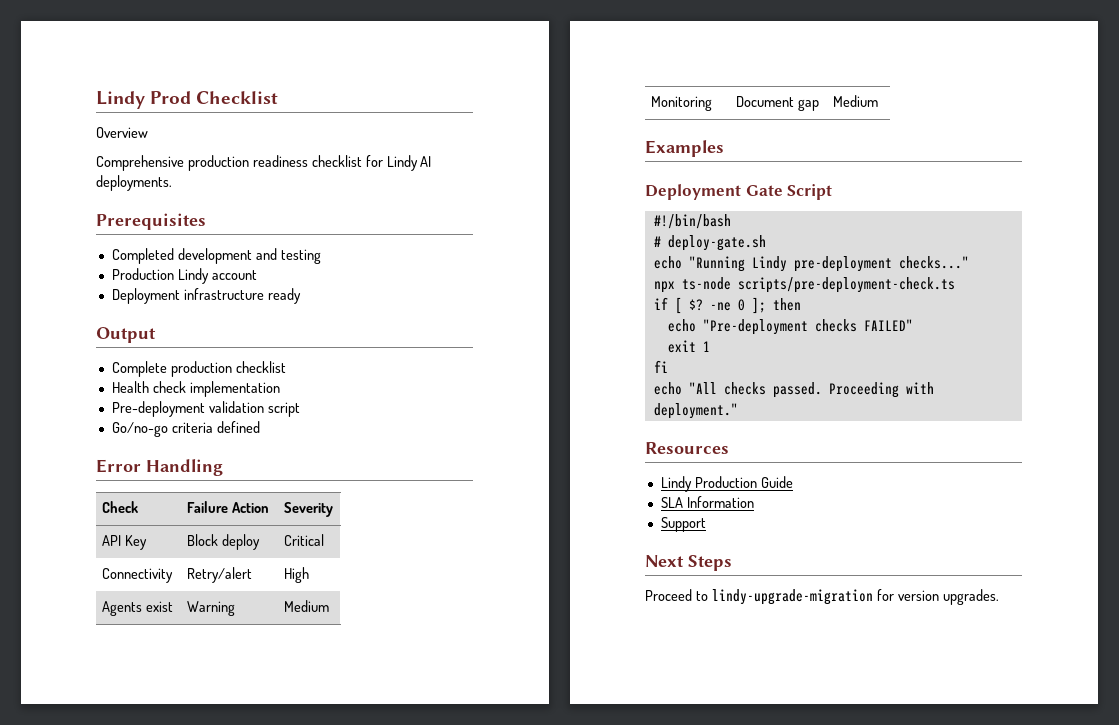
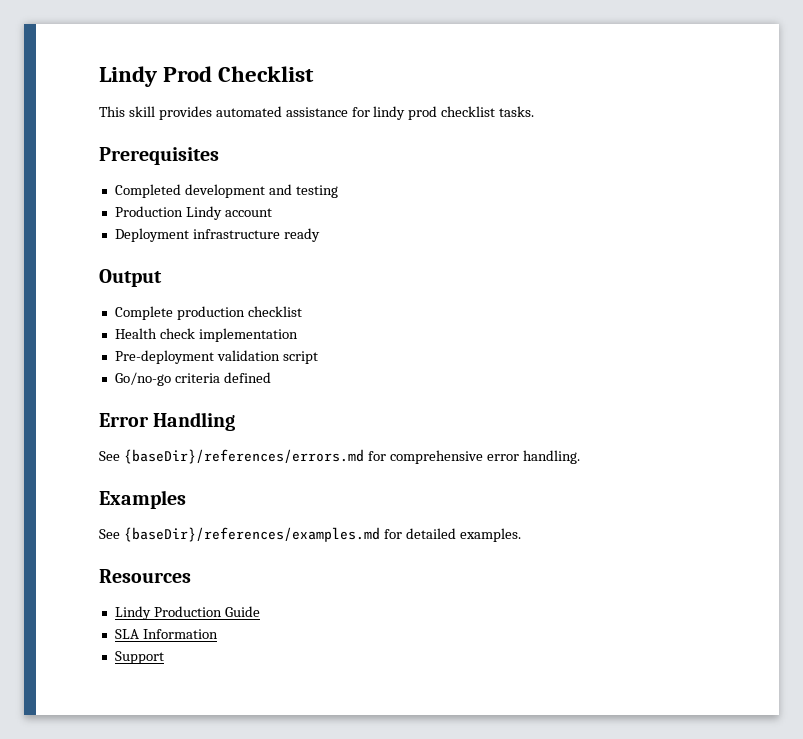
- Overview
- Comprehensive production readiness checklist for Lindy AI deployments.
+ This skill provides automated assistance for lindy prod checklist tasks.
- Check | Failure Action | Severity
- API Key | Block deploy | Critical
- Connectivity | Retry/alert | High
- Agents exist | Warning | Medium
- Monitoring | Document gap | Medium
+ See {baseDir}/references/errors.md for comprehensive error handling.
  Examples
- Deployment Gate Script
- #!/bin/bash
- # deploy-gate.sh
- echo "Running Lindy pre-deployment checks..."
- npx ts-node scripts/pre-deployment-check.ts
- if [ $? -ne 0 ]; then
- echo "Pre-deployment checks FAILED"
- exit 1
- fi
- echo "All checks passed. Proceeding with deployment."
+ See {baseDir}/references/examples.md for detailed examples.
- Next Steps
- Proceed to lindy-upgrade-migration for version upgrades.

